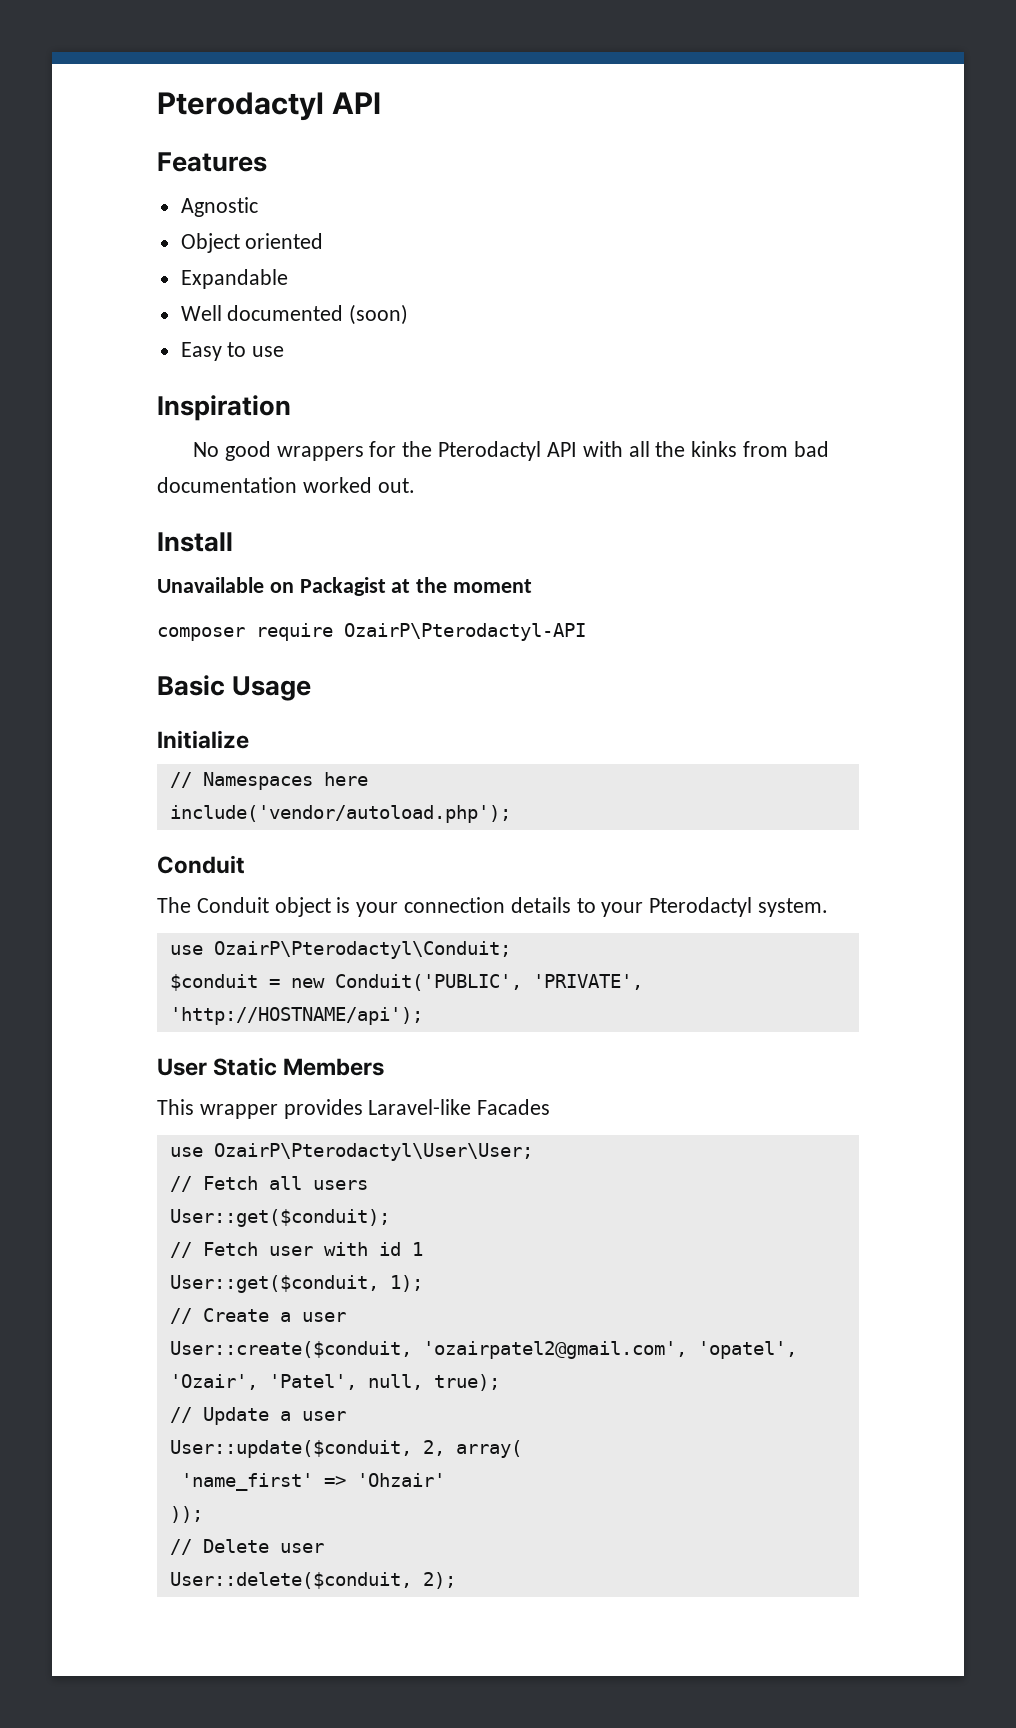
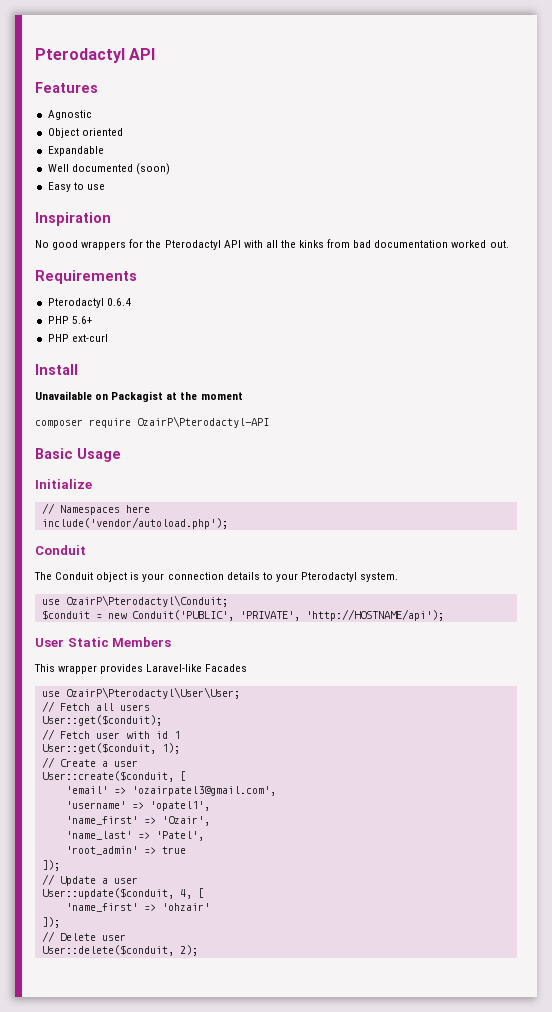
+ Requirements
+ Pterodactyl 0.6.4
+ PHP 5.6+
+ PHP ext-curl
- User::create($conduit, 'ozairpatel2@gmail.com', 'opatel', 'Ozair', 'Patel', null, true);
+ User::create($conduit, [
+ 'email' => 'ozairpatel3@gmail.com',
+ 'username' => 'opatel1',
+ 'name_first' => 'Ozair',
+ 'name_last' => 'Patel',
+ 'root_admin' => true
+ ]);
- User::update($conduit, 2, array(
- 'name_first' => 'Ohzair'
- ));
+ User::update($conduit, 4, [
+ 'name_first' => 'ohzair'
+ ]);

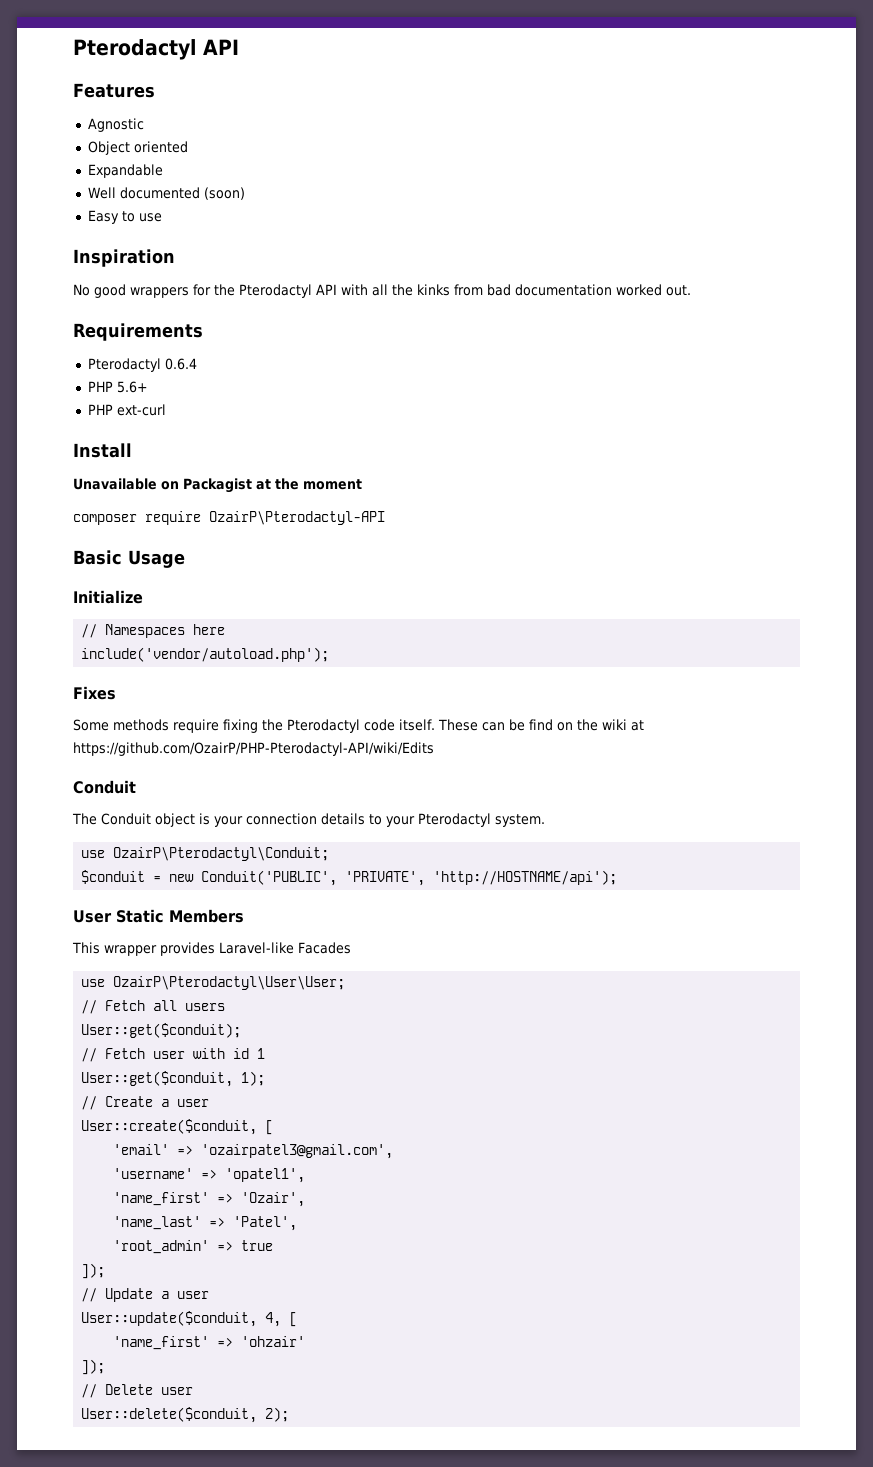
+ Fixes
+ Some methods require fixing the Pterodactyl code itself. These can be find on the wiki at https://github.com/OzairP/PHP-Pterodactyl-API/wiki/Edits

